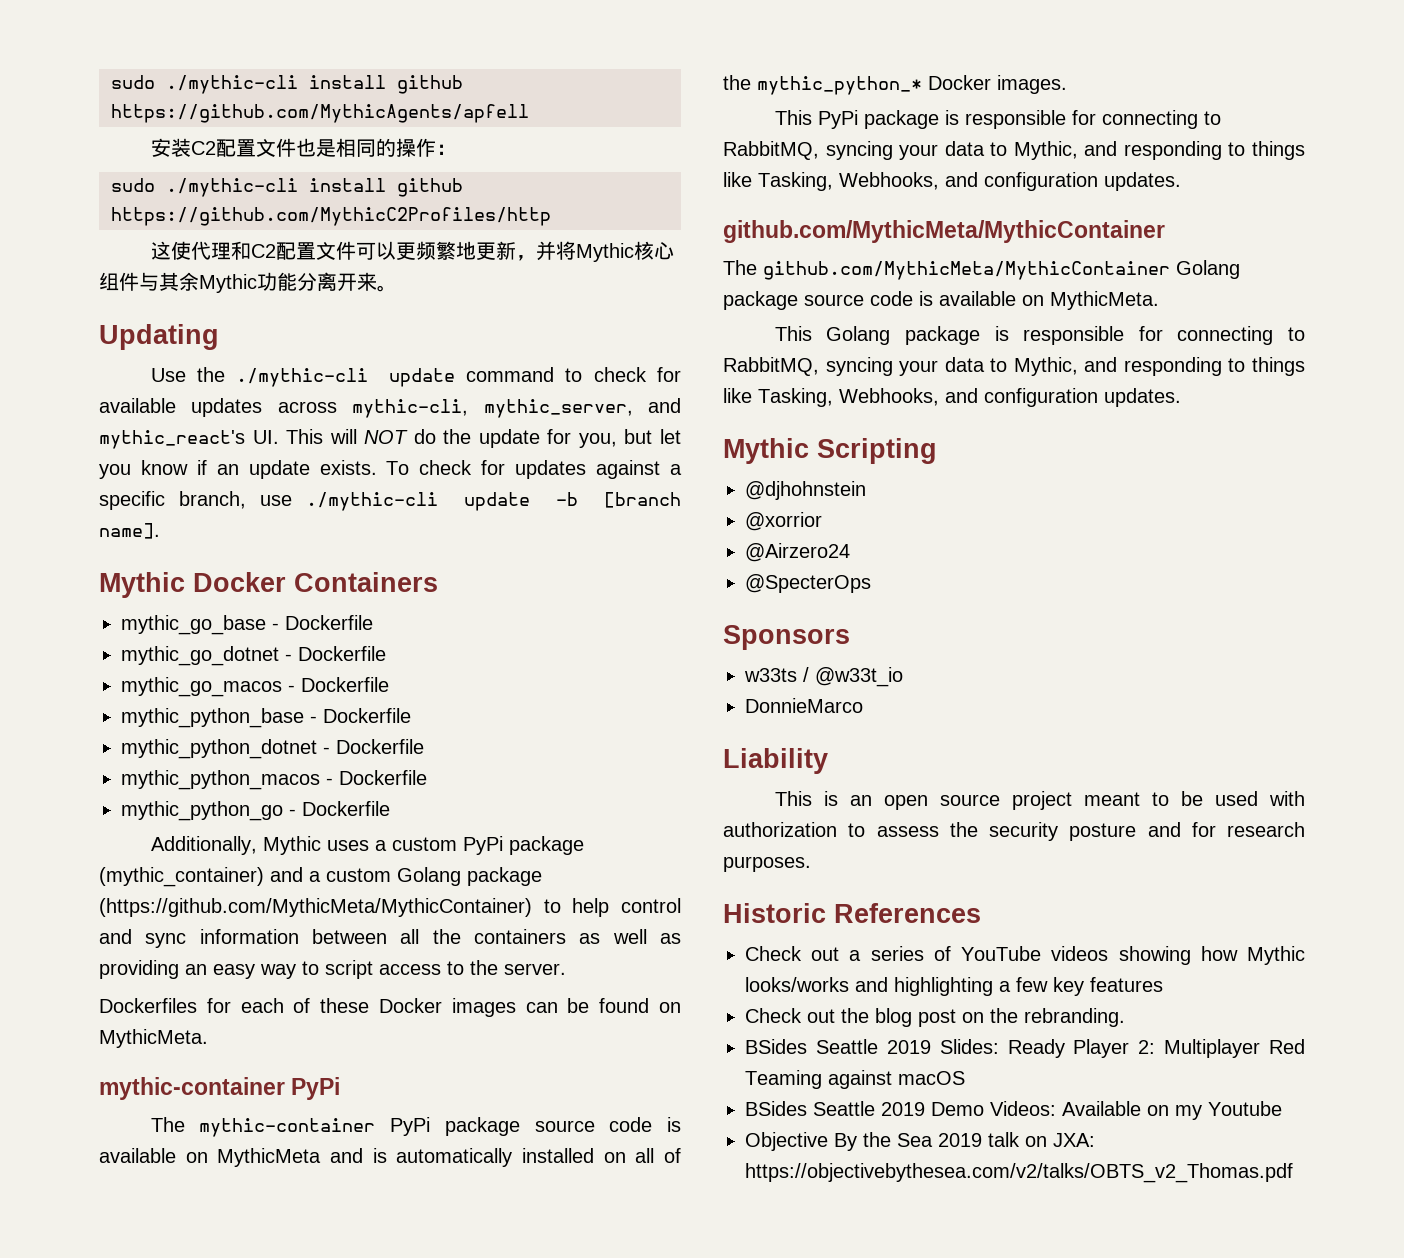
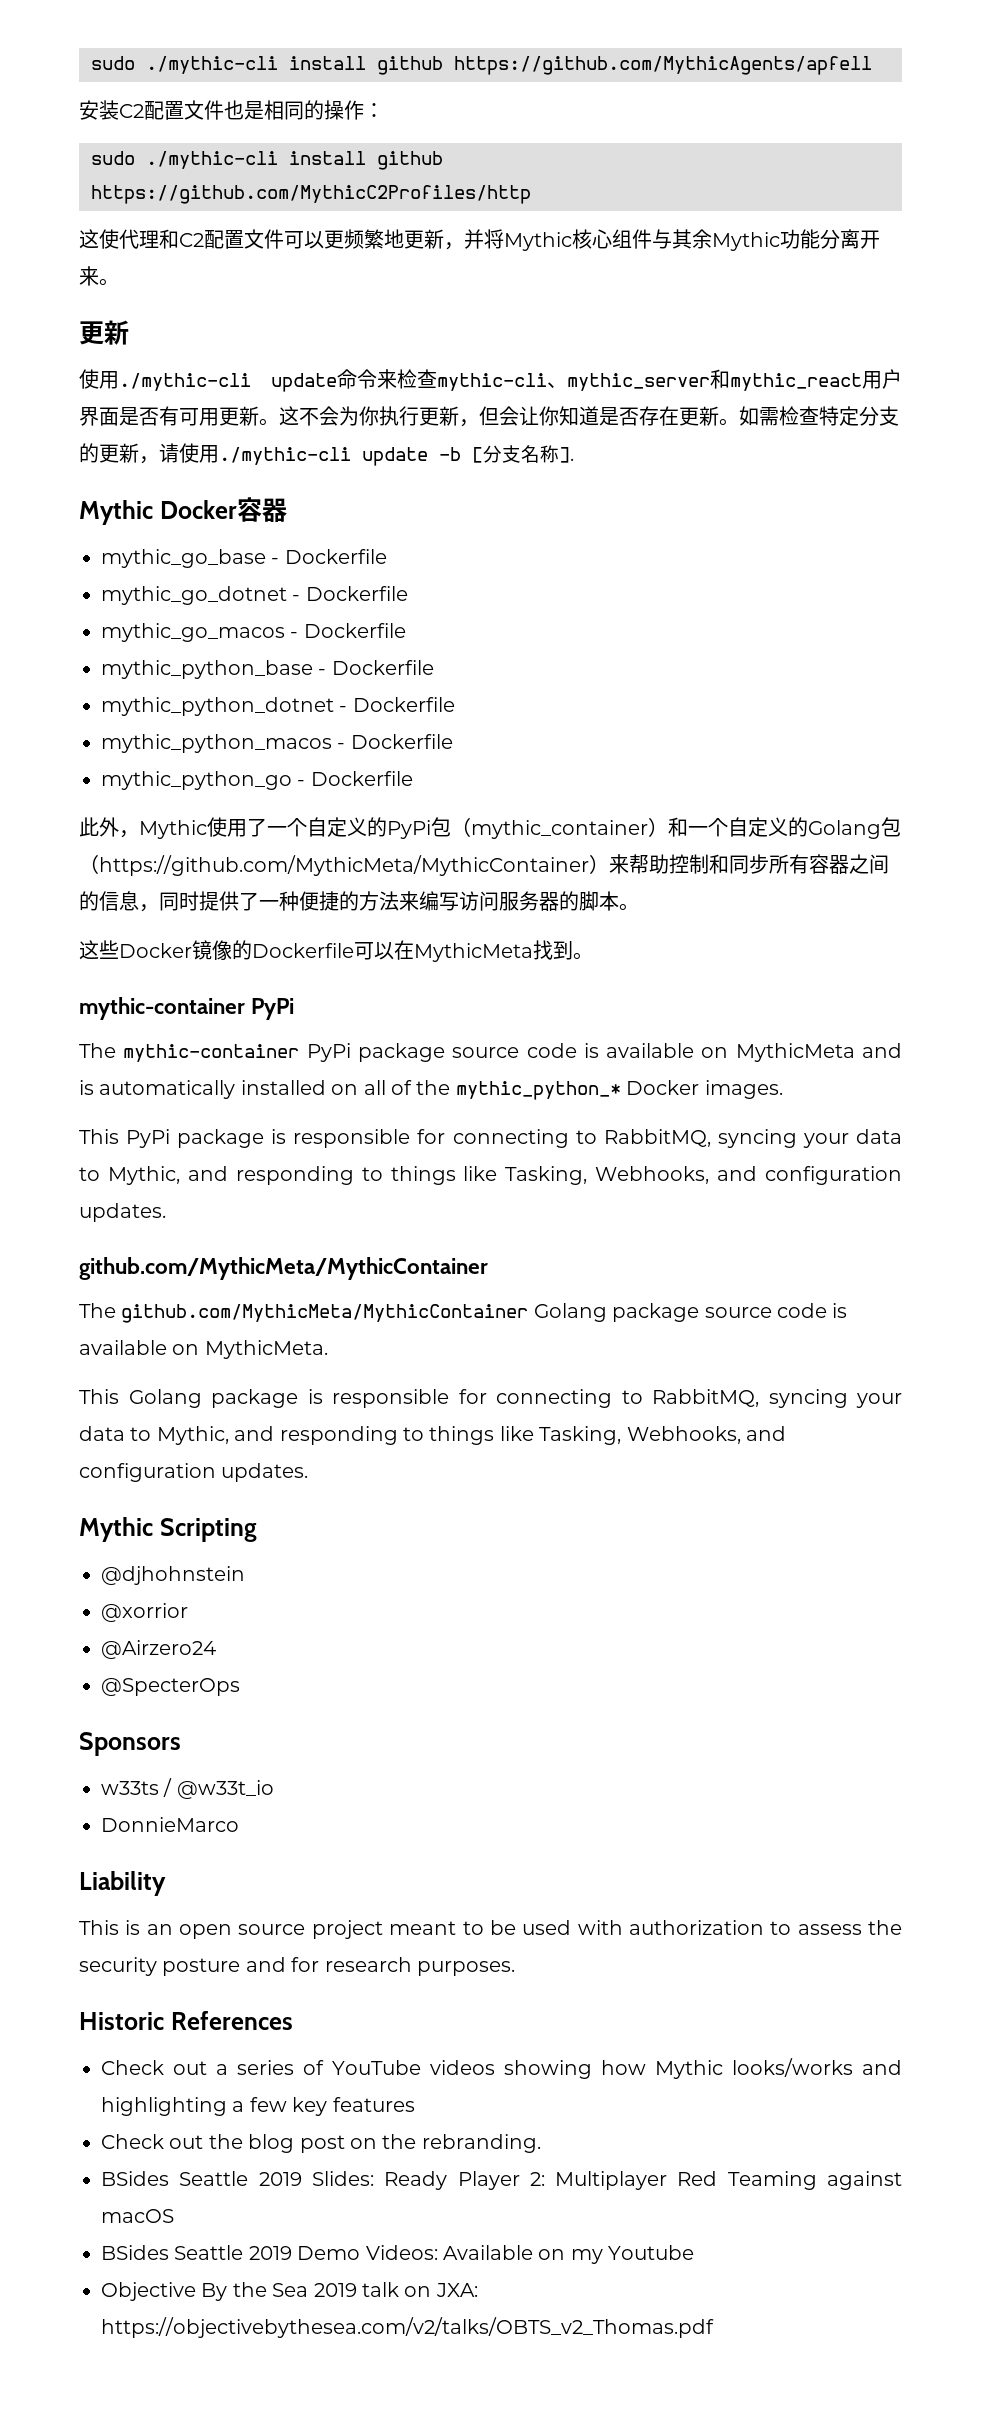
  这使代理和C2配置文件可以更频繁地更新，并将Mythic核心组件与其余Mythic功能分离开来。
- Updating
- Use the ./mythic-cli update command to check for available updates across mythic-cli, mythic_server, and mythic_react's UI. This will NOT do the update for you, but let you know if an update exists. To check for updates against a specific branch, use ./mythic-cli update -b [branch name].
+ 更新
+ 使用./mythic-cli update命令来检查mythic-cli、mythic_server和mythic_react用户界面是否有可用更新。这不会为你执行更新，但会让你知道是否存在更新。如需检查特定分支的更新，请使用./mythic-cli update -b [分支名称].
- Mythic Docker Containers
+ Mythic Docker容器
- Additionally, Mythic uses a custom PyPi package (mythic_container) and a custom Golang package (https://github.com/MythicMeta/MythicContainer) to help control and sync information between all the containers as well as providing an easy way to script access to the server.
- Dockerfiles for each of these Docker images can be found on MythicMeta.
+ 此外，Mythic使用了一个自定义的PyPi包（mythic_container）和一个自定义的Golang包（https://github.com/MythicMeta/MythicContainer）来帮助控制和同步所有容器之间的信息，同时提供了一种便捷的方法来编写访问服务器的脚本。
+ 这些Docker镜像的Dockerfile可以在MythicMeta找到。

